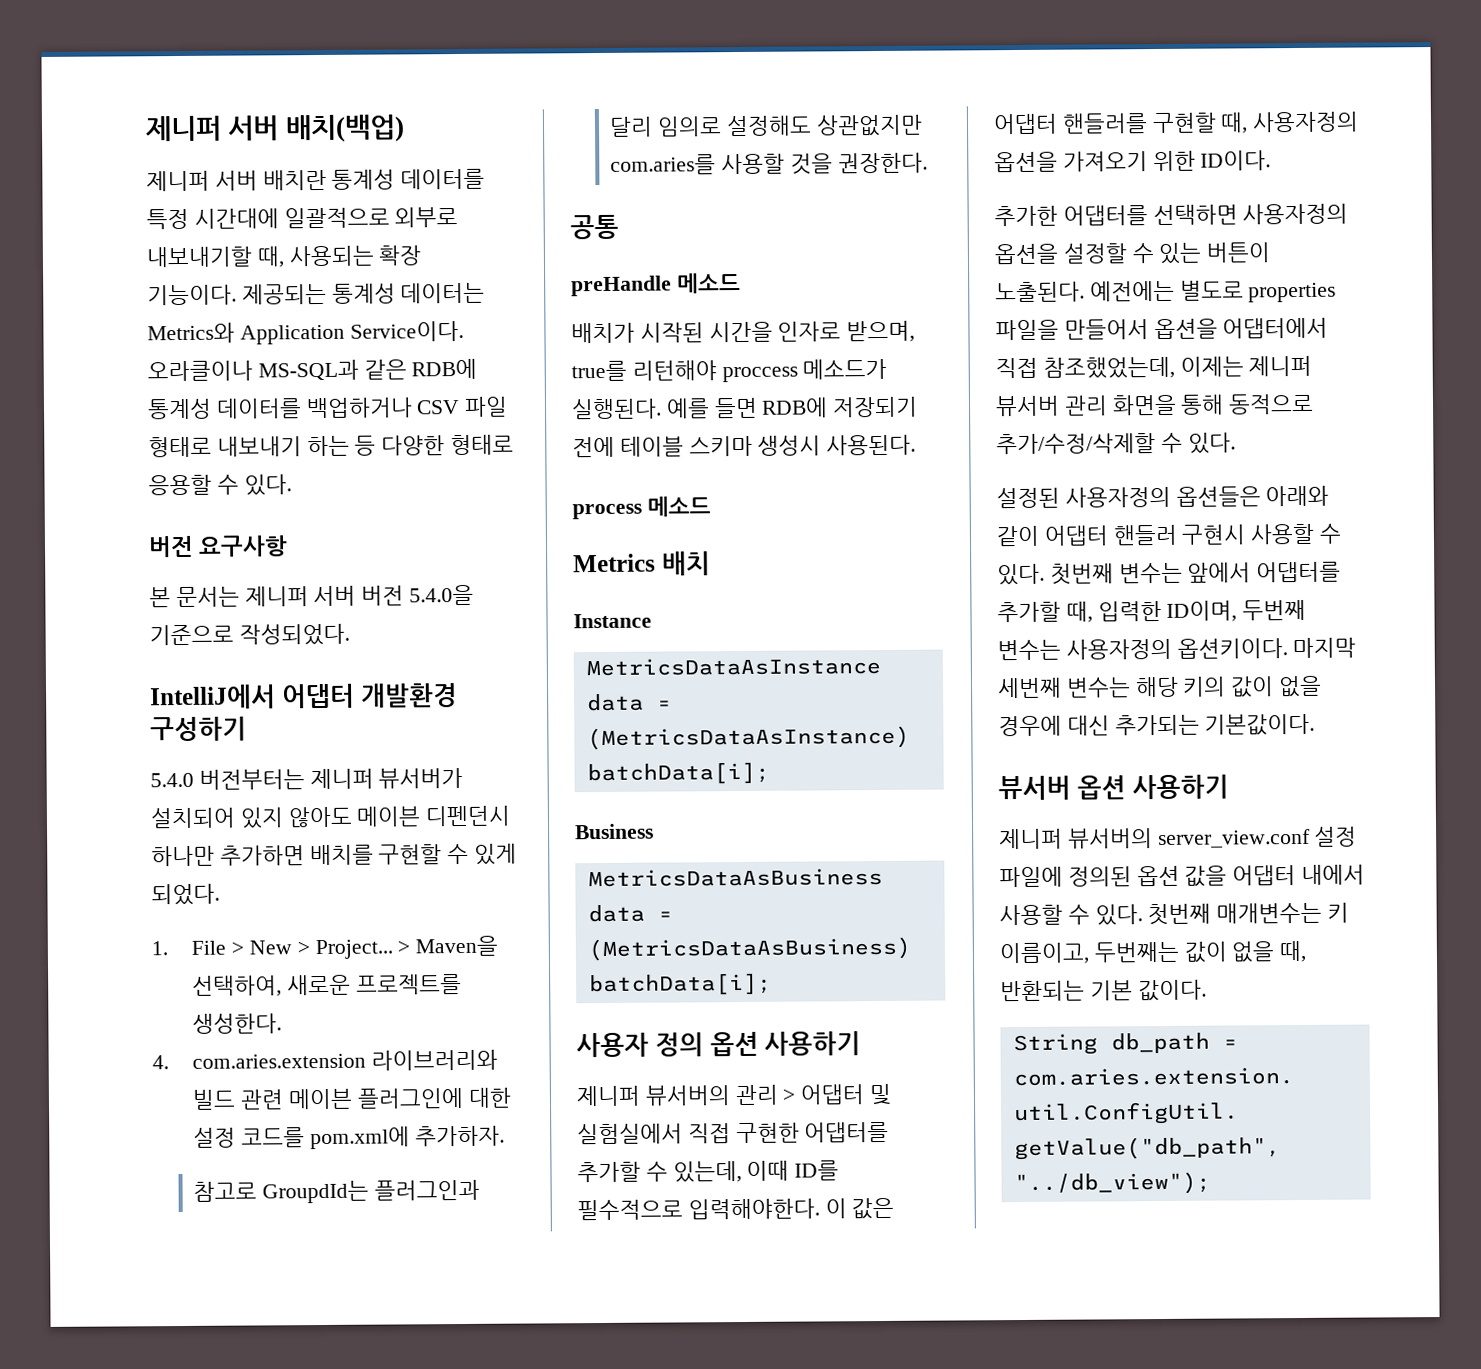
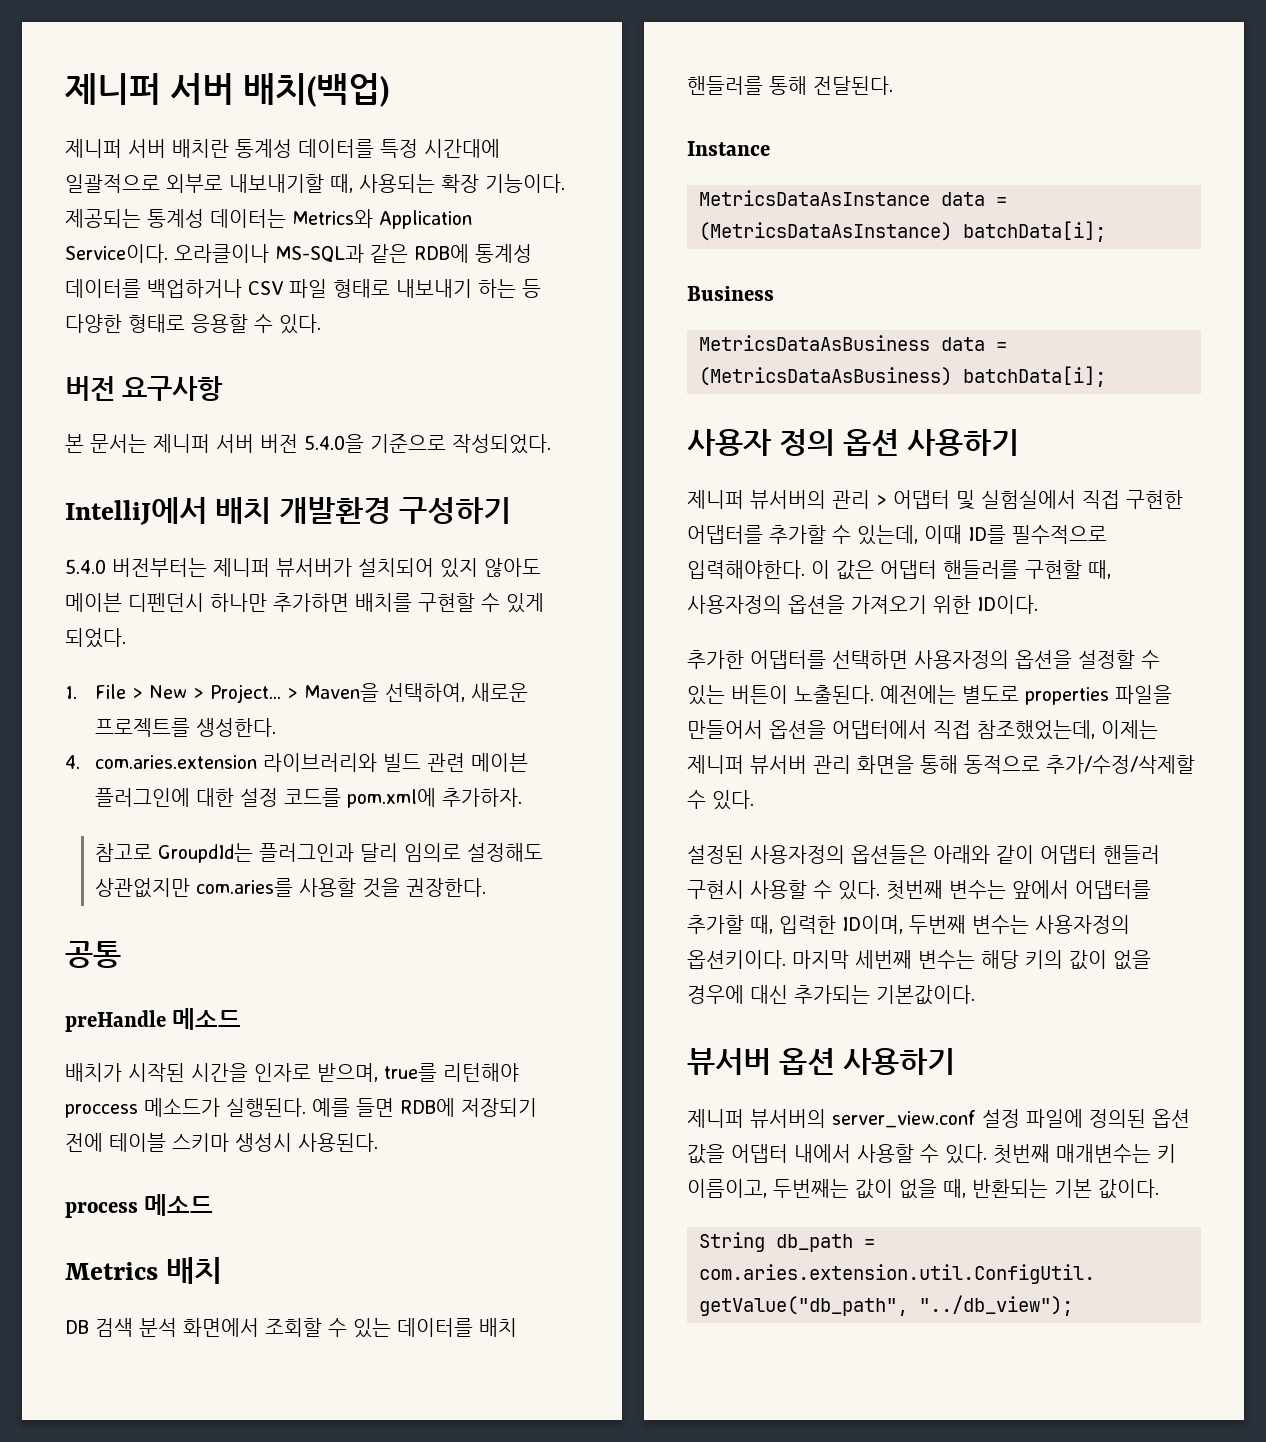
- IntelliJ에서 어댑터 개발환경 구성하기
+ IntelliJ에서 배치 개발환경 구성하기
+ DB 검색 분석 화면에서 조회할 수 있는 데이터를 배치 핸들러를 통해 전달된다.

